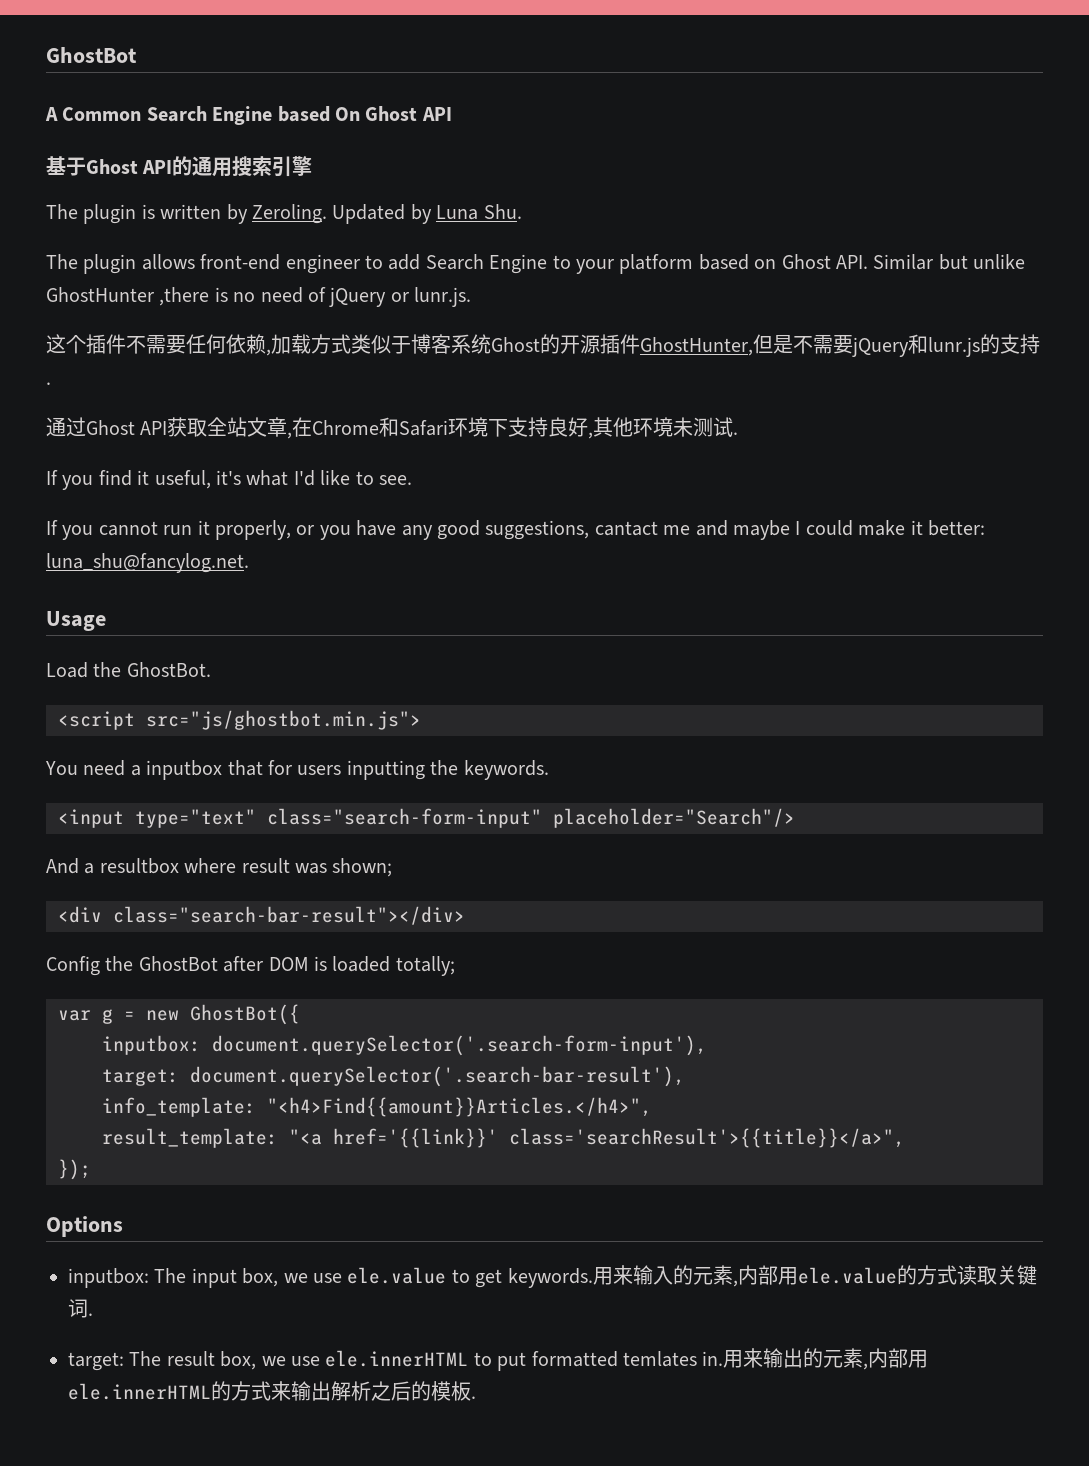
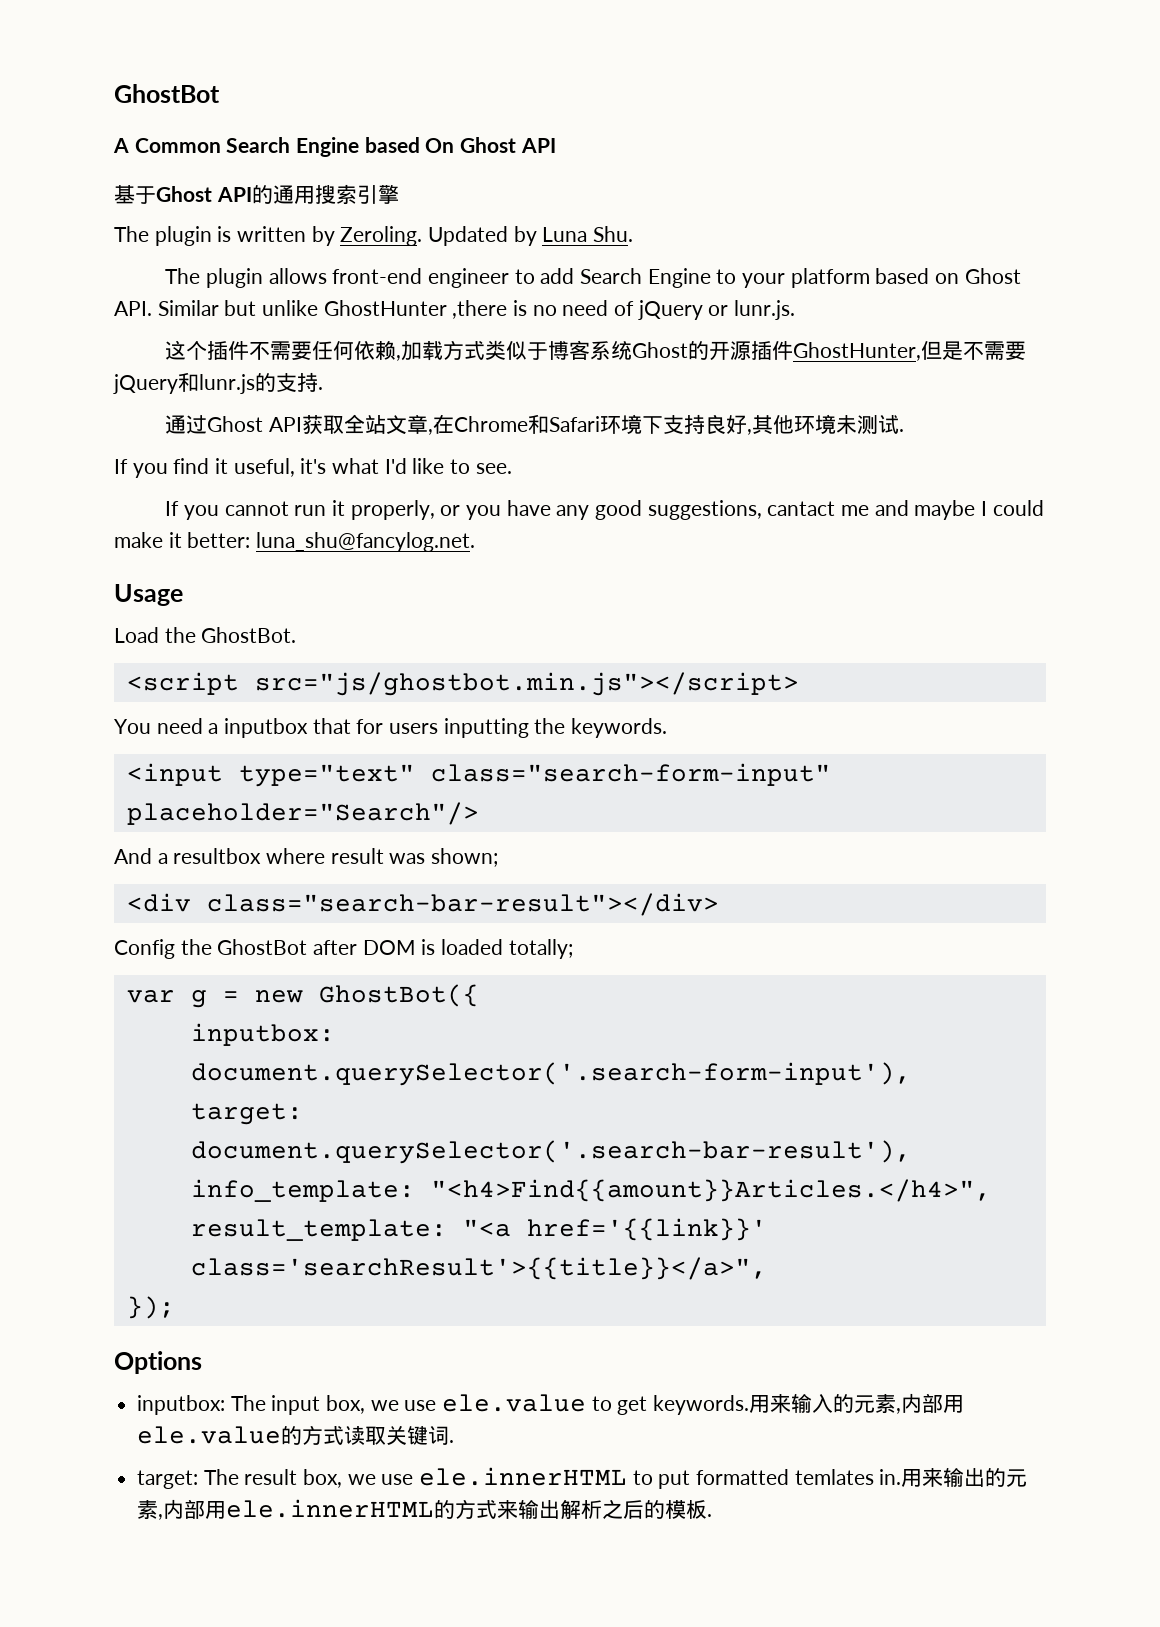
- <script src="js/ghostbot.min.js">
+ <script src="js/ghostbot.min.js"></script>

